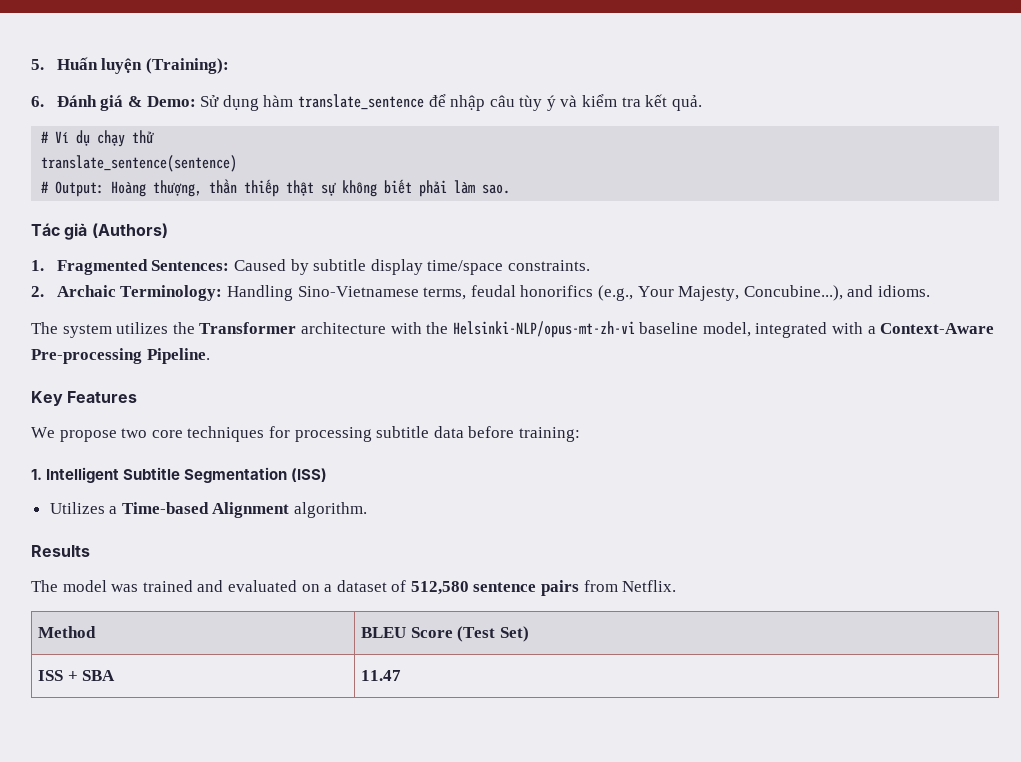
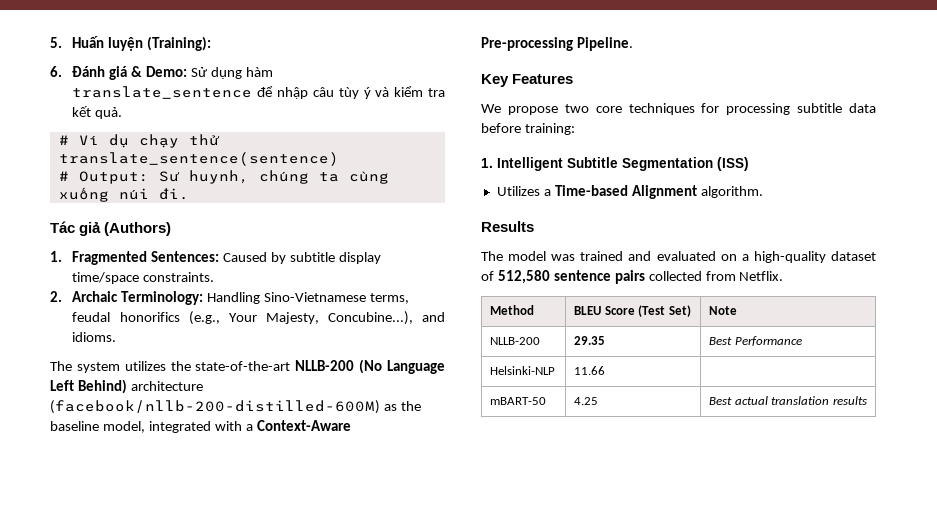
- # Output: Hoàng thượng, thần thiếp thật sự không biết phải làm sao.
+ # Output: Sư huynh, chúng ta cùng xuống núi đi.
- The system utilizes the Transformer architecture with the Helsinki-NLP/opus-mt-zh-vi baseline model, integrated with a Context-Aware Pre-processing Pipeline.
+ The system utilizes the state-of-the-art NLLB-200 (No Language Left Behind) architecture (facebook/nllb-200-distilled-600M) as the baseline model, integrated with a Context-Aware Pre-processing Pipeline.
- The model was trained and evaluated on a dataset of 512,580 sentence pairs from Netflix.
+ The model was trained and evaluated on a high-quality dataset of 512,580 sentence pairs collected from Netflix.
- Method | BLEU Score (Test Set)
- ISS + SBA | 11.47
+ Method | BLEU Score (Test Set) | Note
+ NLLB-200 | 29.35 | Best Performance
+ Helsinki-NLP | 11.66 |
+ mBART-50 | 4.25 | Best actual translation results

